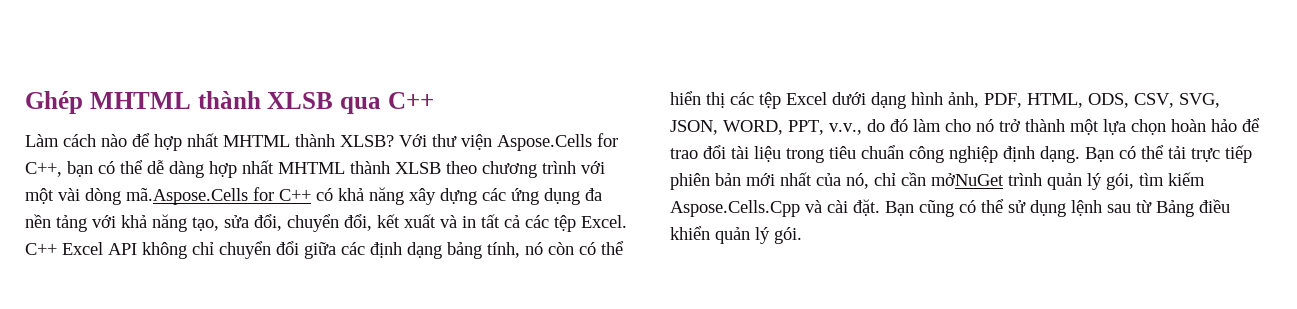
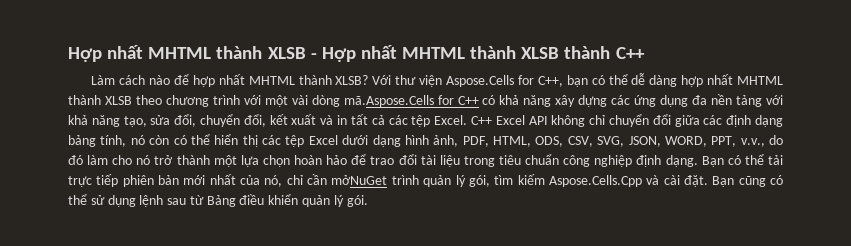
- Ghép MHTML thành XLSB qua C++
+ Hợp nhất MHTML thành XLSB - Hợp nhất MHTML thành XLSB thành C++

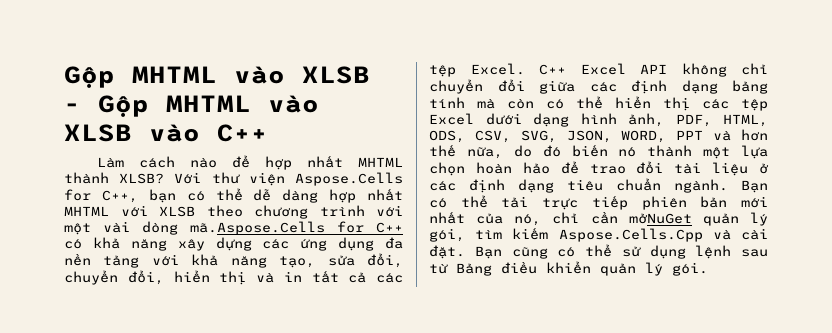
- Hợp nhất MHTML thành XLSB - Hợp nhất MHTML thành XLSB thành C++
+ Gộp MHTML vào XLSB - Gộp MHTML vào XLSB vào C++
- Với thư viện Aspose.Cells for C++, bạn có thể dễ dàng hợp nhất MHTML thành XLSB theo chương trình với một vài dòng mã.Aspose.Cells for C++ có khả năng xây dựng các ứng dụng đa nền tảng với khả năng tạo, sửa đổi, chuyển đổi, kết xuất và in tất cả các tệp Excel.
+ Với thư viện Aspose.Cells for C++, bạn có thể dễ dàng hợp nhất MHTML với XLSB theo chương trình với một vài dòng mã.Aspose.Cells for C++ có khả năng xây dựng các ứng dụng đa nền tảng với khả năng tạo, sửa đổi, chuyển đổi, hiển thị và in tất cả các tệp Excel.
- C++ Excel API không chỉ chuyển đổi giữa các định dạng bảng tính, nó còn có thể hiển thị các tệp Excel dưới dạng hình ảnh, PDF, HTML, ODS, CSV, SVG, JSON, WORD, PPT, v.v., do đó làm cho nó trở thành một lựa chọn hoàn hảo để trao đổi tài liệu trong tiêu chuẩn công nghiệp định dạng.
+ C++ Excel API không chỉ chuyển đổi giữa các định dạng bảng tính mà còn có thể hiển thị các tệp Excel dưới dạng hình ảnh, PDF, HTML, ODS, CSV, SVG, JSON, WORD, PPT và hơn thế nữa, do đó biến nó thành một lựa chọn hoàn hảo để trao đổi tài liệu ở các định dạng tiêu chuẩn ngành.
- Bạn có thể tải trực tiếp phiên bản mới nhất của nó, chỉ cần mởNuGet trình quản lý gói, tìm kiếm Aspose.Cells.Cpp và cài đặt.
+ Bạn có thể tải trực tiếp phiên bản mới nhất của nó, chỉ cần mởNuGet quản lý gói, tìm kiếm Aspose.Cells.Cpp và cài đặt.

